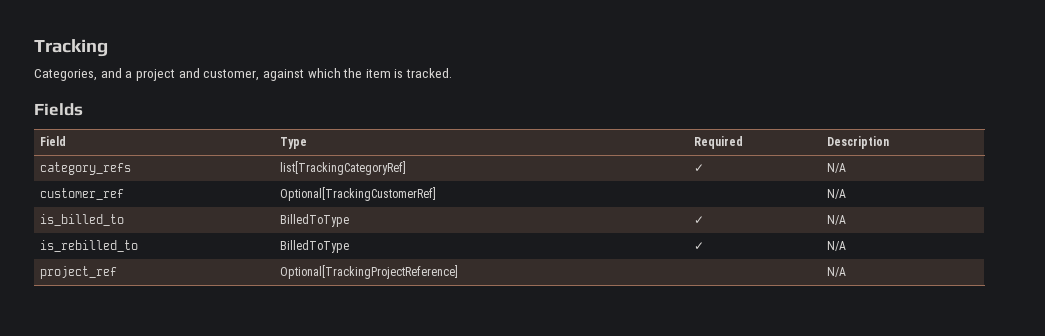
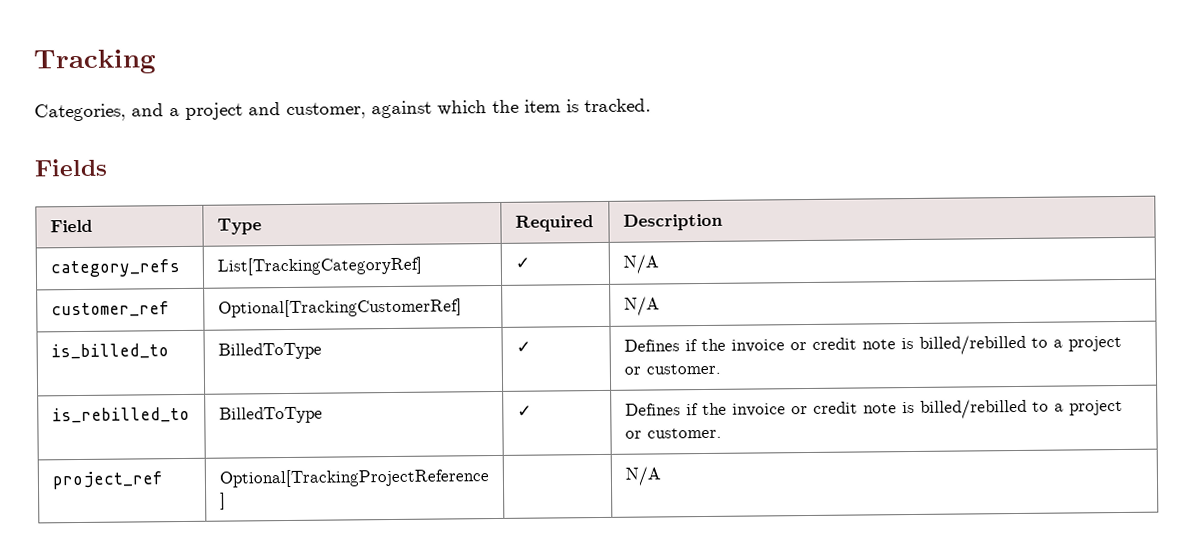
- category_refs | list[TrackingCategoryRef] | ✓ | N/A
+ category_refs | List[TrackingCategoryRef] | ✓ | N/A
- is_billed_to | BilledToType | ✓ | N/A
- is_rebilled_to | BilledToType | ✓ | N/A
+ is_billed_to | BilledToType | ✓ | Defines if the invoice or credit note is billed/rebilled to a project or customer.
+ is_rebilled_to | BilledToType | ✓ | Defines if the invoice or credit note is billed/rebilled to a project or customer.

